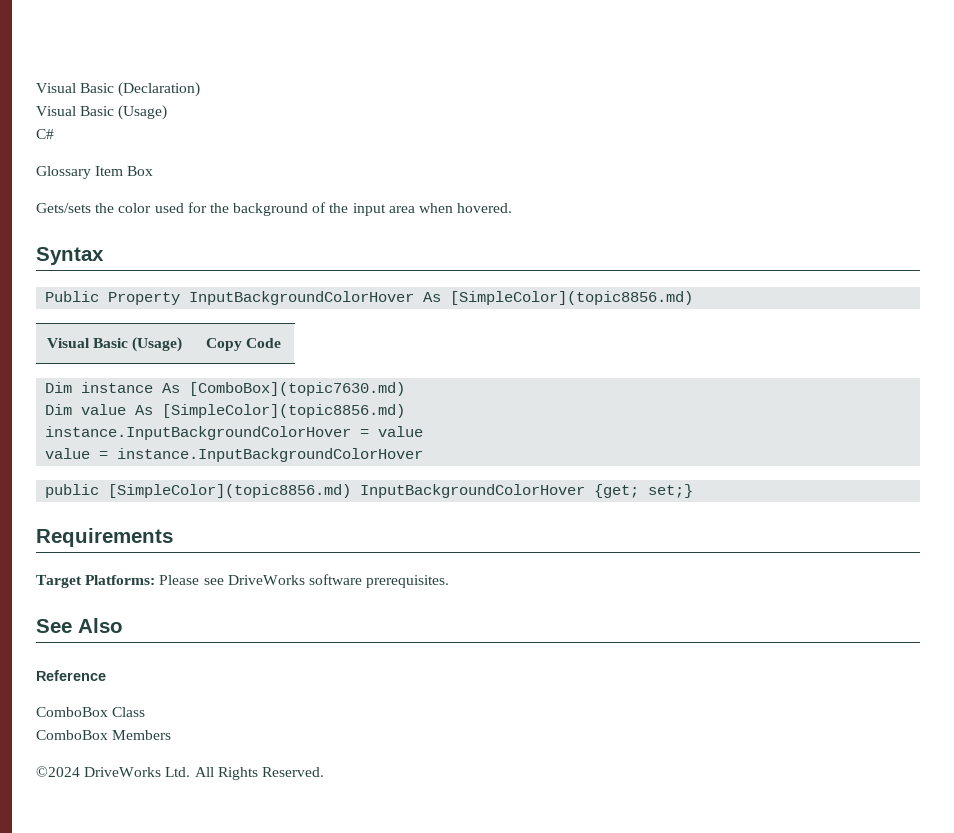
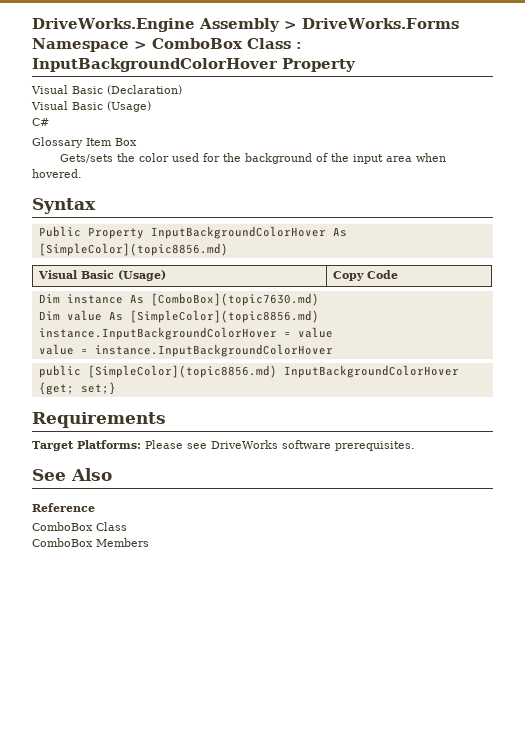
+ DriveWorks.Engine Assembly > DriveWorks.Forms Namespace > ComboBox Class : InputBackgroundColorHover Property
- ©2024 DriveWorks Ltd. All Rights Reserved.

